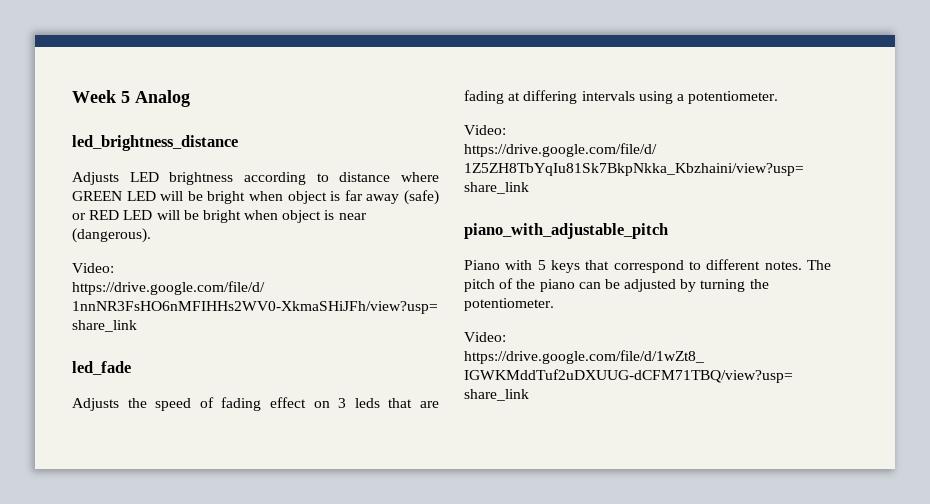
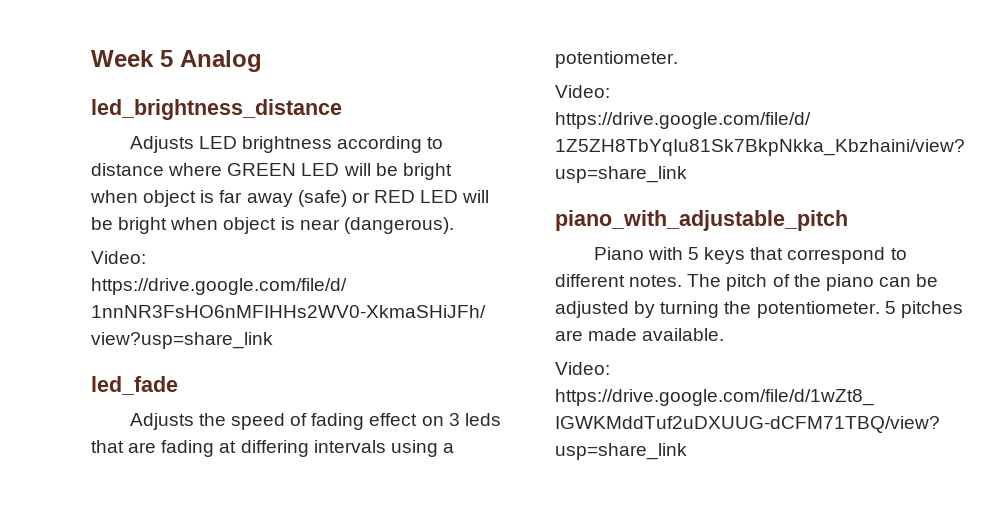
+ 5 pitches are made available.

